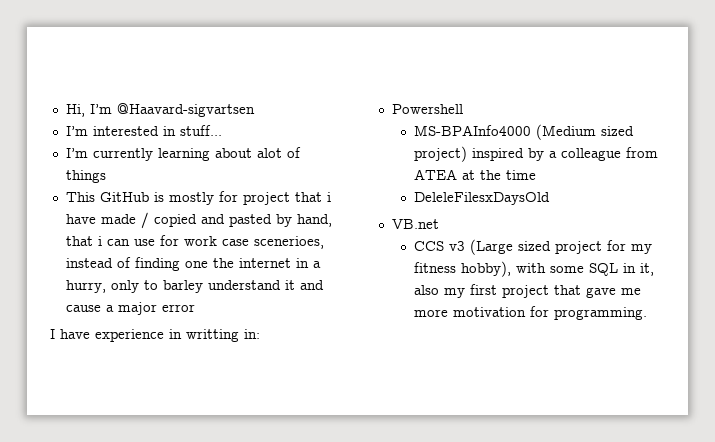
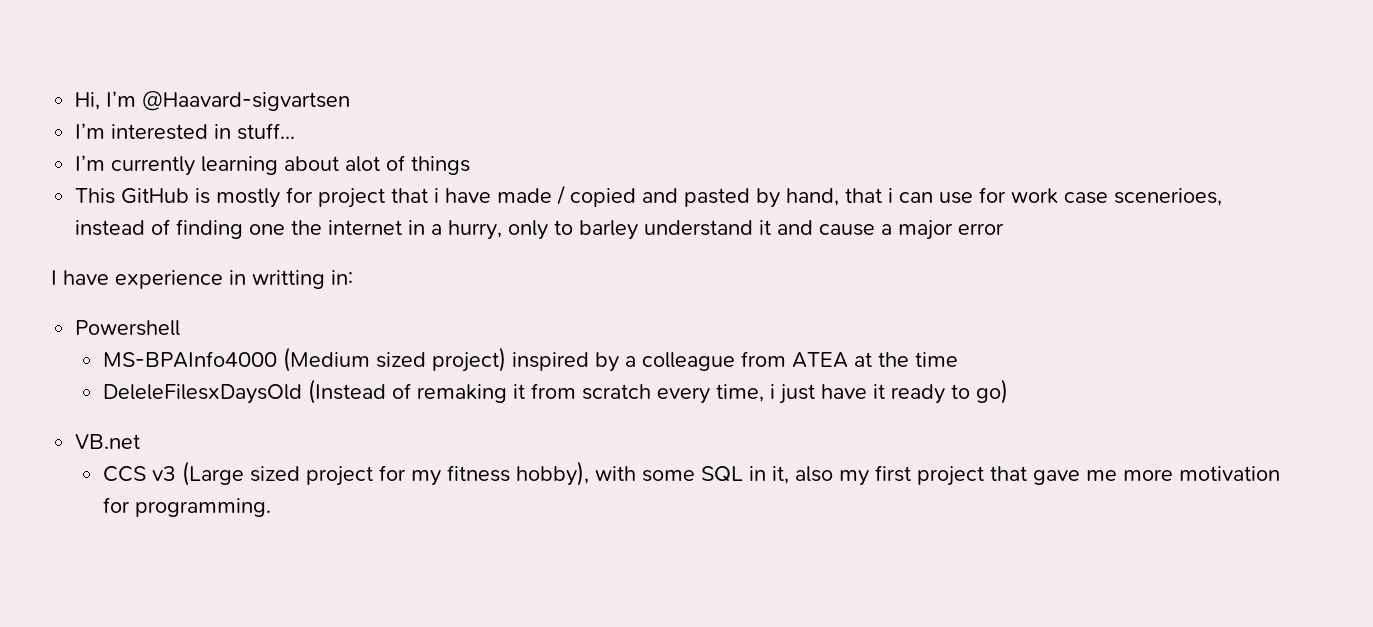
- DeleleFilesxDaysOld
+ DeleleFilesxDaysOld (Instead of remaking it from scratch every time, i just have it ready to go)

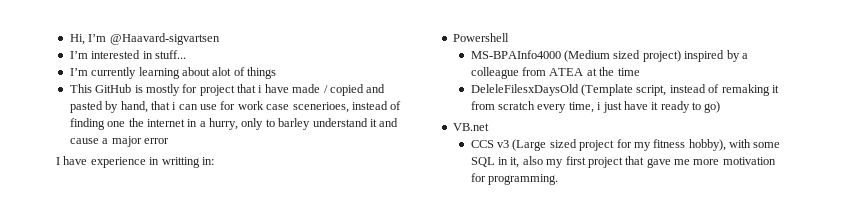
- DeleleFilesxDaysOld (Instead of remaking it from scratch every time, i just have it ready to go)
+ DeleleFilesxDaysOld (Template script, instead of remaking it from scratch every time, i just have it ready to go)

